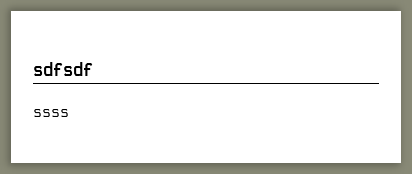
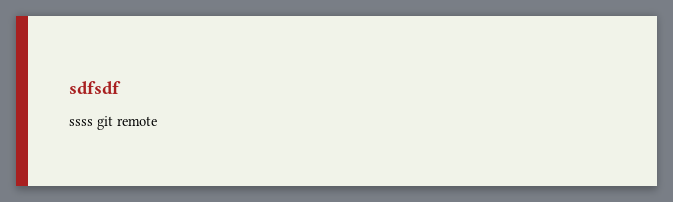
- ssss
+ ssss git remote

